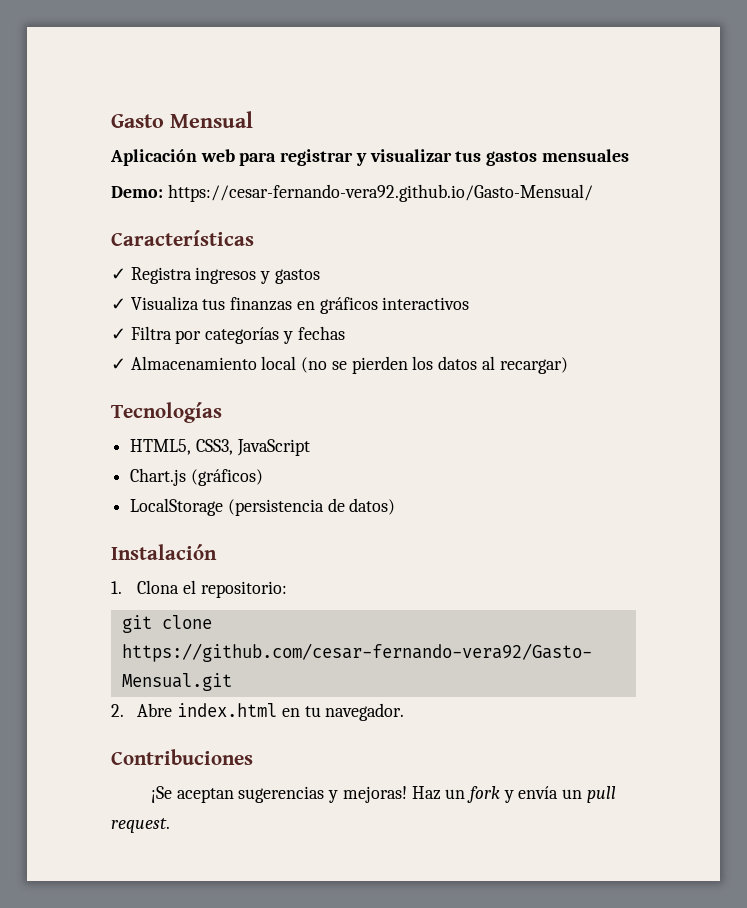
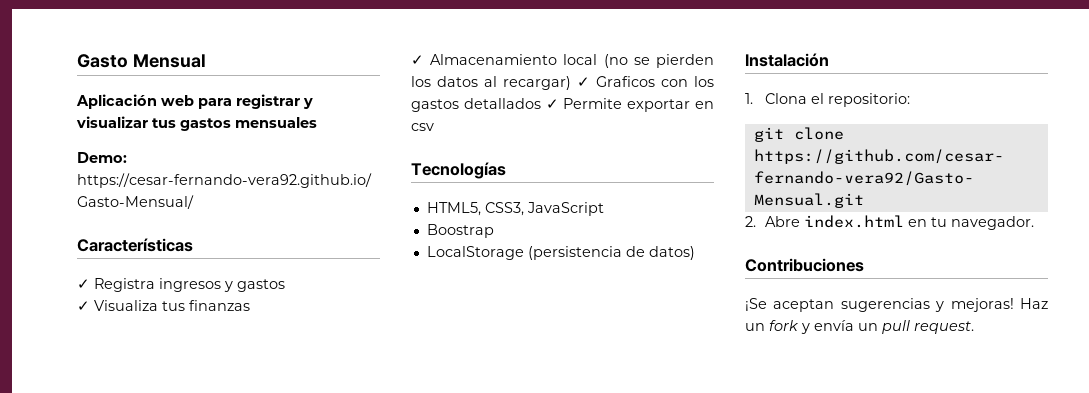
- ✓ Visualiza tus finanzas en gráficos interactivos
- ✓ Filtra por categorías y fechas
+ ✓ Visualiza tus finanzas
- ✓ Almacenamiento local (no se pierden los datos al recargar)
+ ✓ Almacenamiento local (no se pierden los datos al recargar) ✓ Graficos con los gastos detallados ✓ Permite exportar en csv
- Chart.js (gráficos)
+ Boostrap

